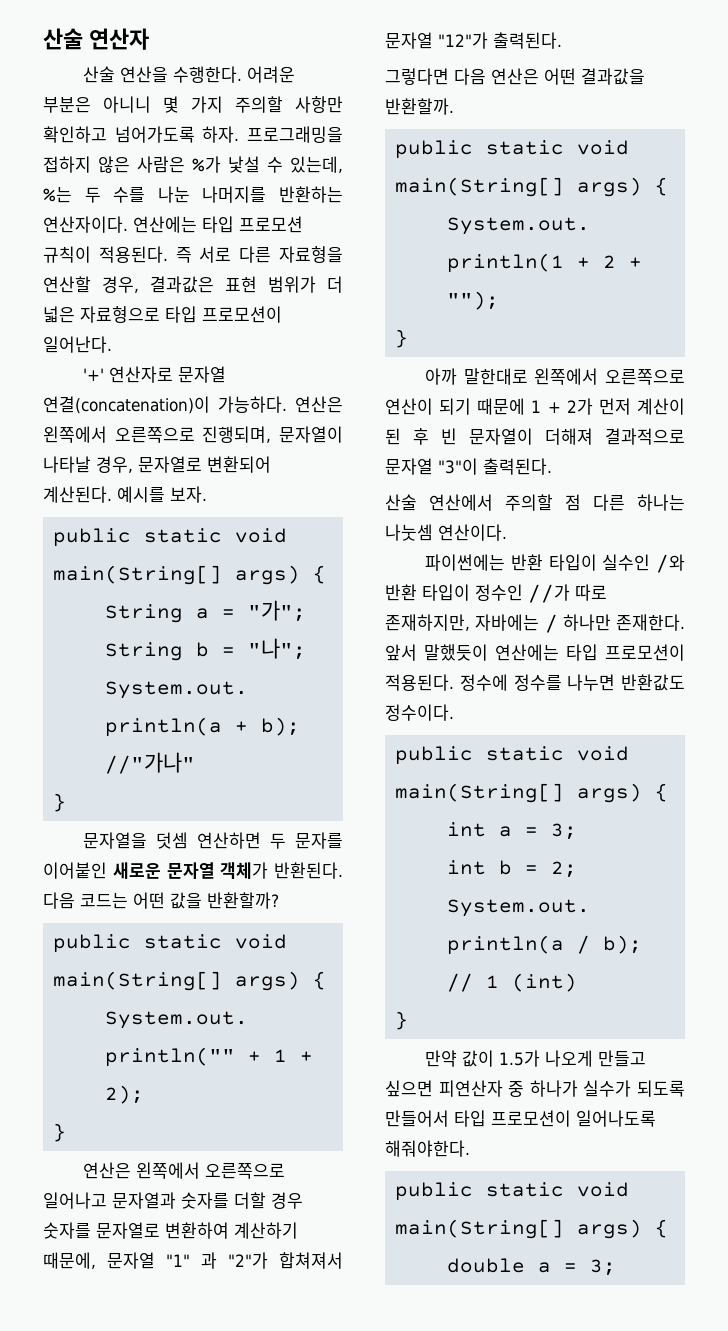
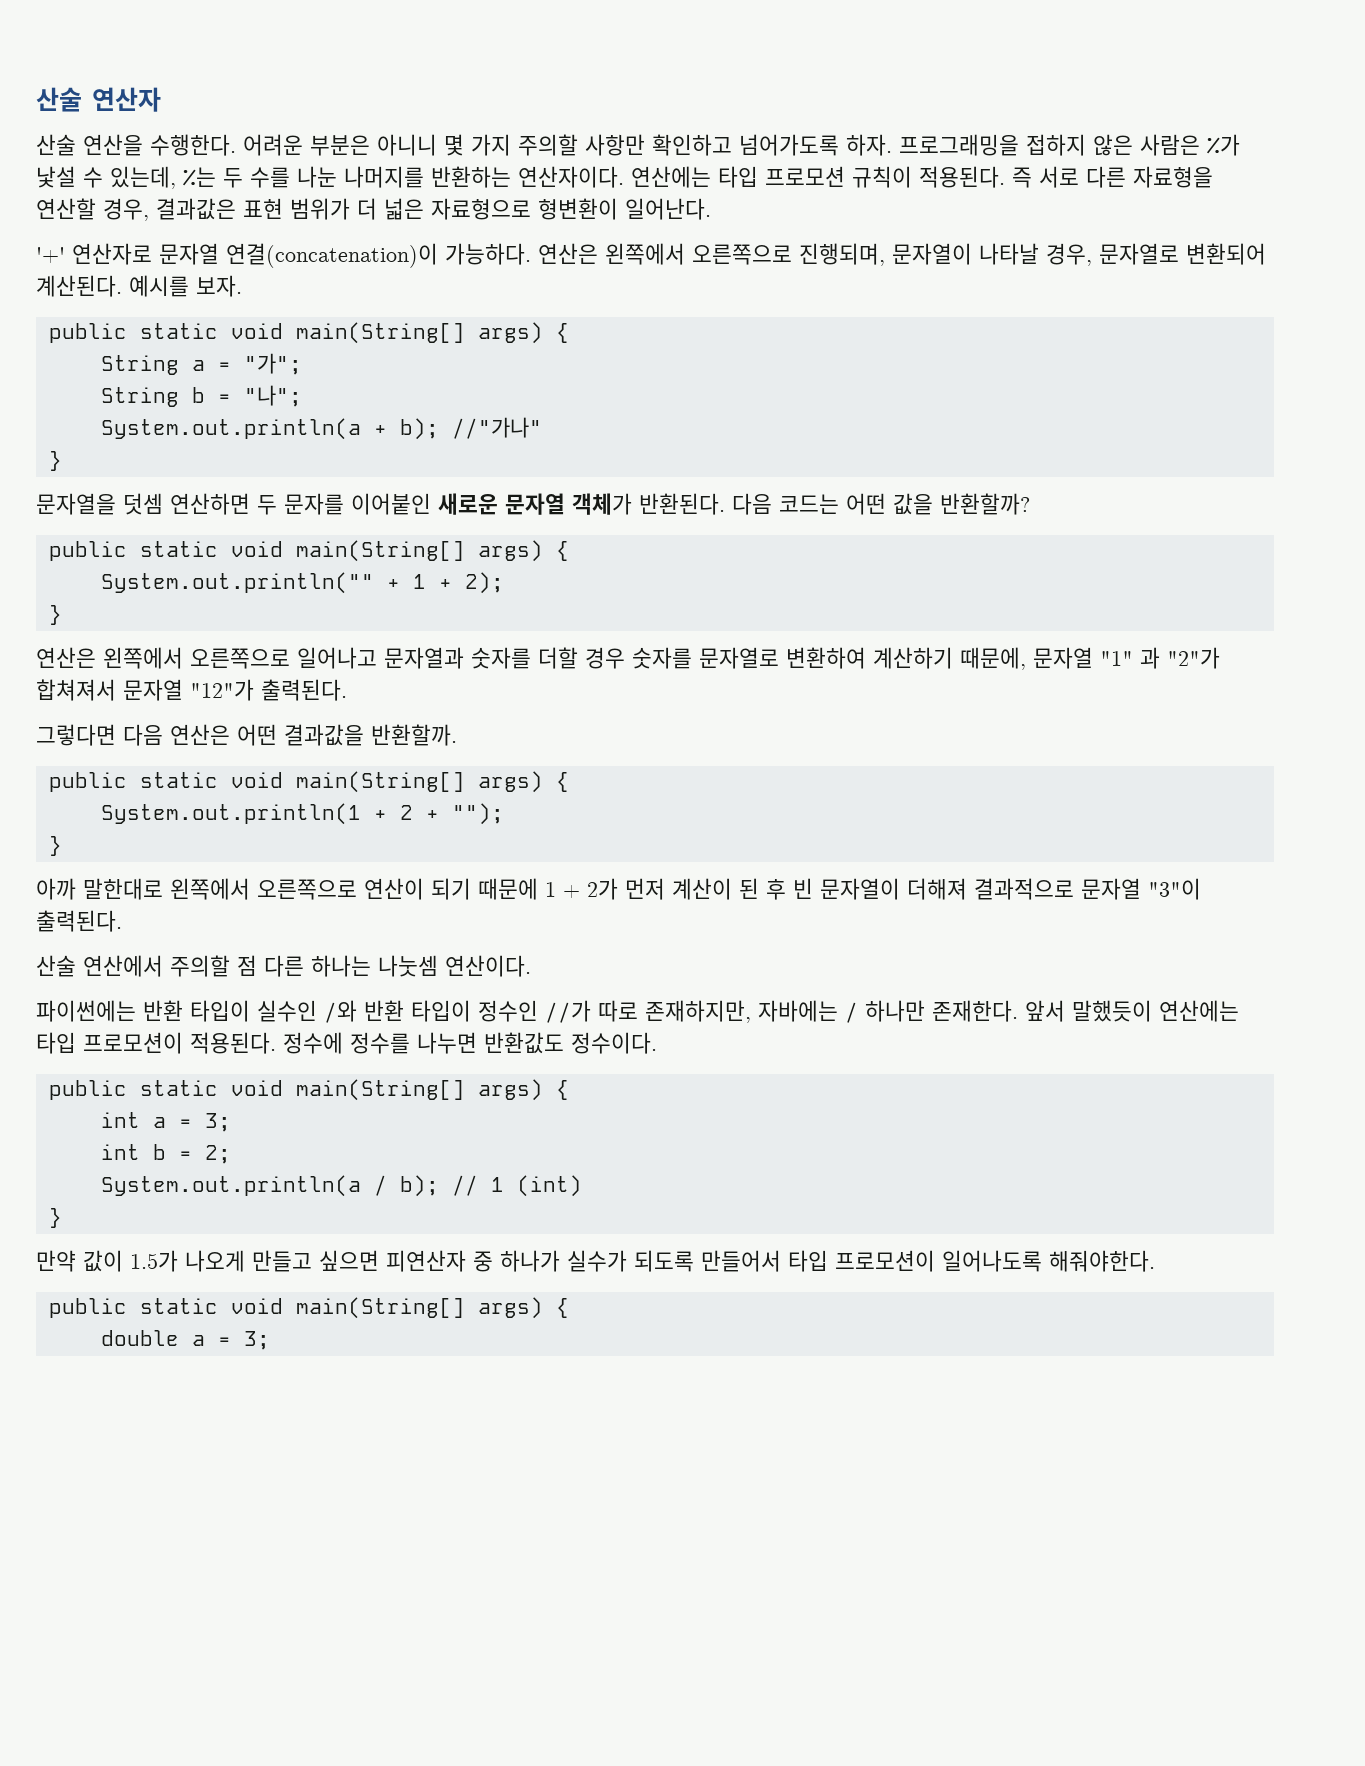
- 즉 서로 다른 자료형을 연산할 경우, 결과값은 표현 범위가 더 넓은 자료형으로 타입 프로모션이 일어난다.
+ 즉 서로 다른 자료형을 연산할 경우, 결과값은 표현 범위가 더 넓은 자료형으로 형변환이 일어난다.

